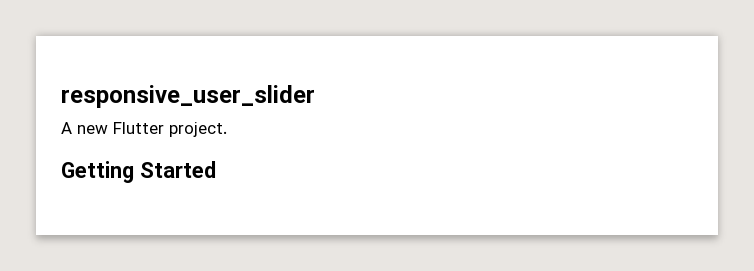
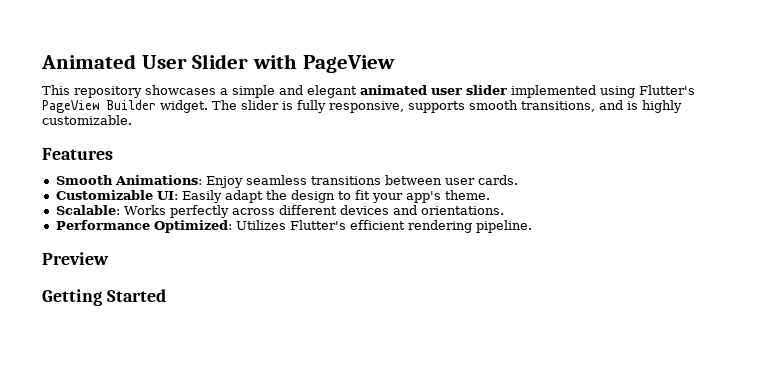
- responsive_user_slider
- A new Flutter project.
+ Animated User Slider with PageView
+ This repository showcases a simple and elegant animated user slider implemented using Flutter's PageView Builder widget. The slider is fully responsive, supports smooth transitions, and is highly customizable.
+ Features
+ Smooth Animations: Enjoy seamless transitions between user cards.
+ Customizable UI: Easily adapt the design to fit your app's theme.
+ Scalable: Works perfectly across different devices and orientations.
+ Performance Optimized: Utilizes Flutter's efficient rendering pipeline.
+ Preview

